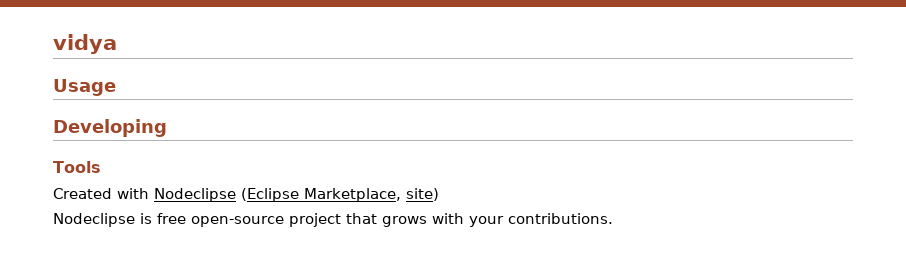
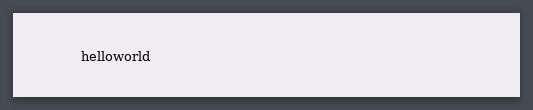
- vidya
- Usage
- Developing
- Tools
- Created with Nodeclipse (Eclipse Marketplace, site)
- Nodeclipse is free open-source project that grows with your contributions.
+ helloworld

